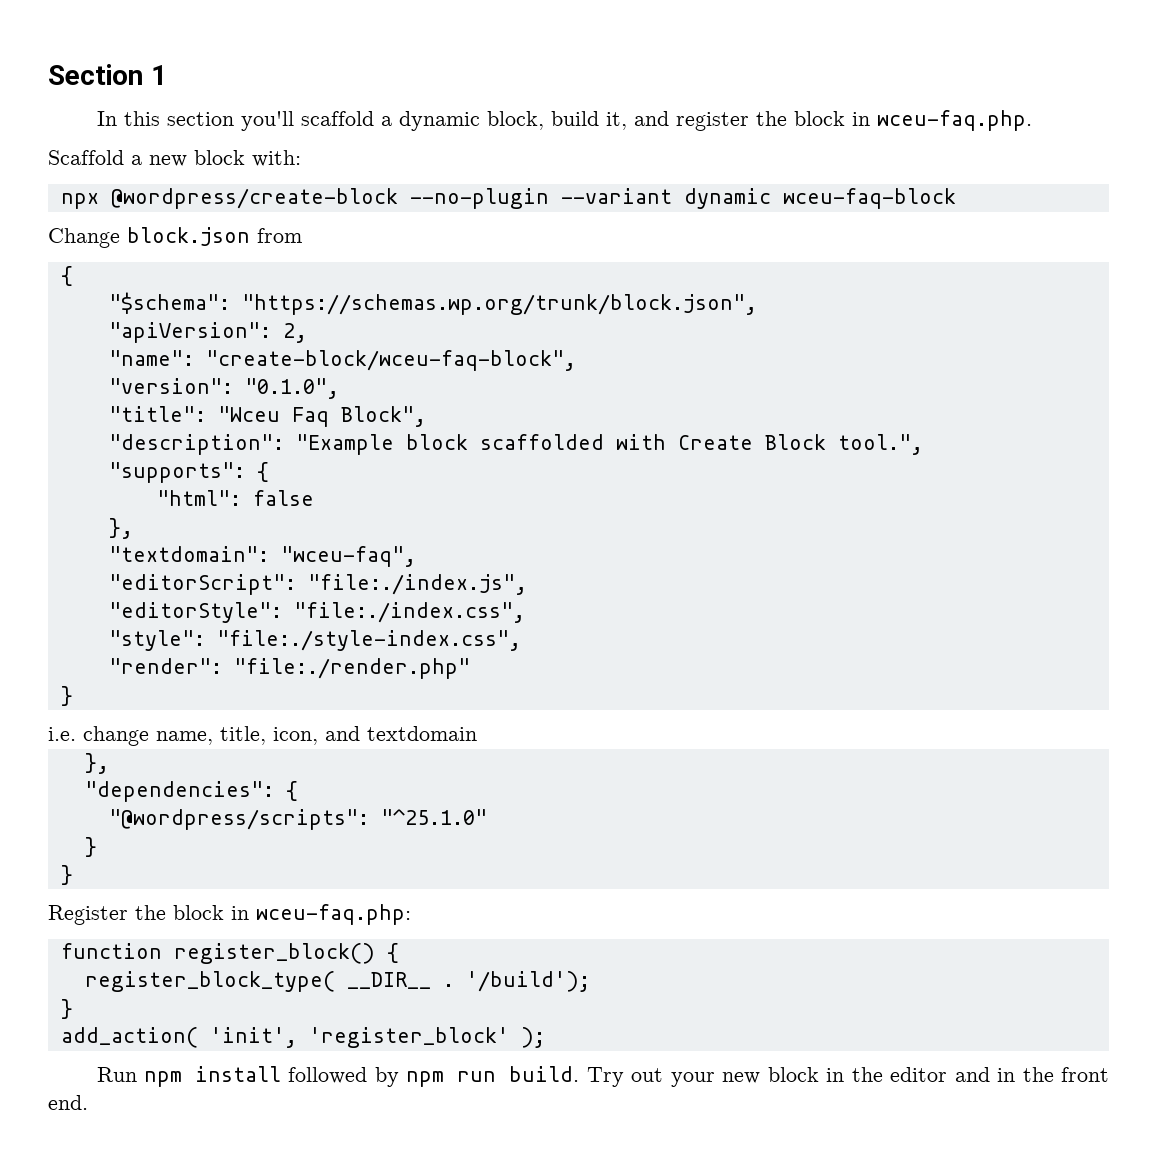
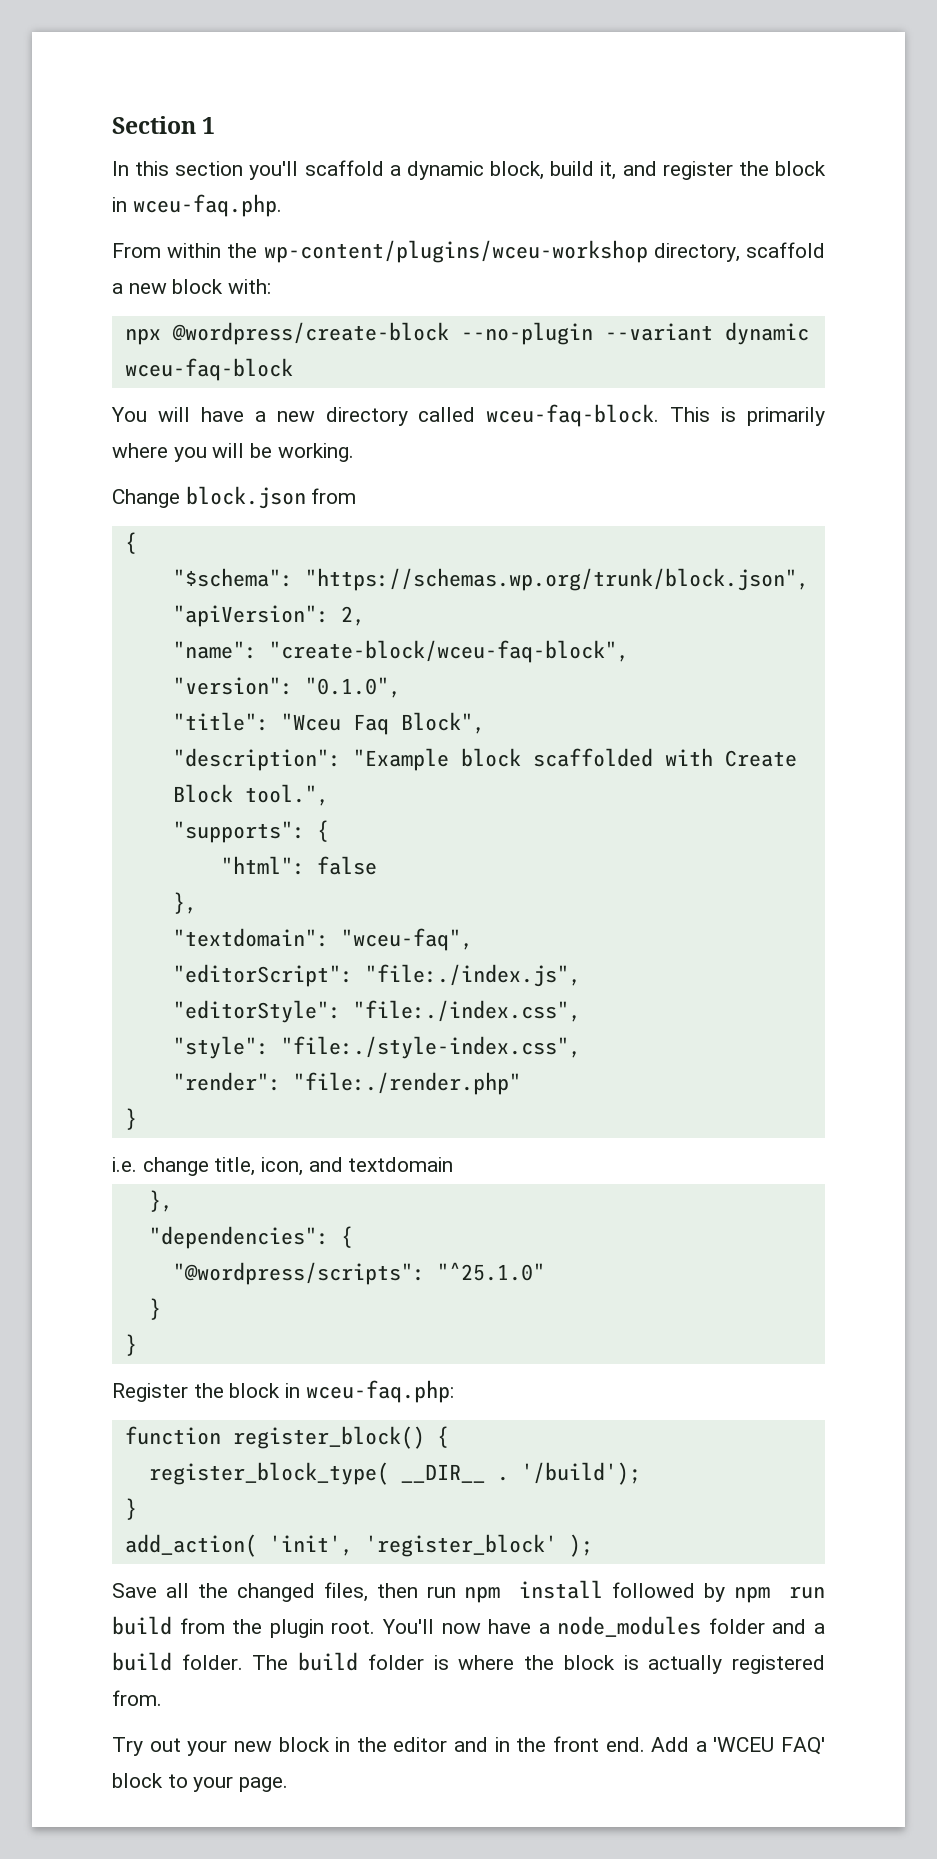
- Scaffold a new block with:
+ From within the wp-content/plugins/wceu-workshop directory, scaffold a new block with:
+ You will have a new directory called wceu-faq-block. This is primarily where you will be working.
- i.e. change name, title, icon, and textdomain
+ i.e. change title, icon, and textdomain
- Run npm install followed by npm run build. Try out your new block in the editor and in the front end.
+ Save all the changed files, then run npm install followed by npm run build from the plugin root. You'll now have a node_modules folder and a build folder. The build folder is where the block is actually registered from.
+ Try out your new block in the editor and in the front end.
+ Add a 'WCEU FAQ' block to your page.

